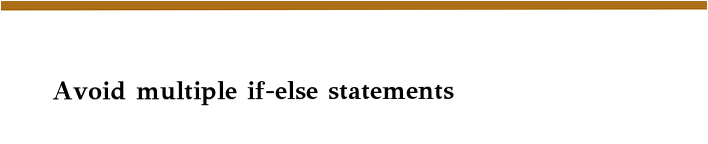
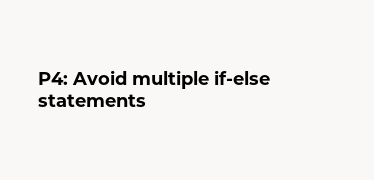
- Avoid multiple if-else statements
+ P4: Avoid multiple if-else statements

